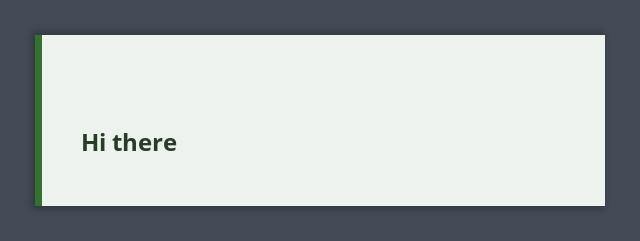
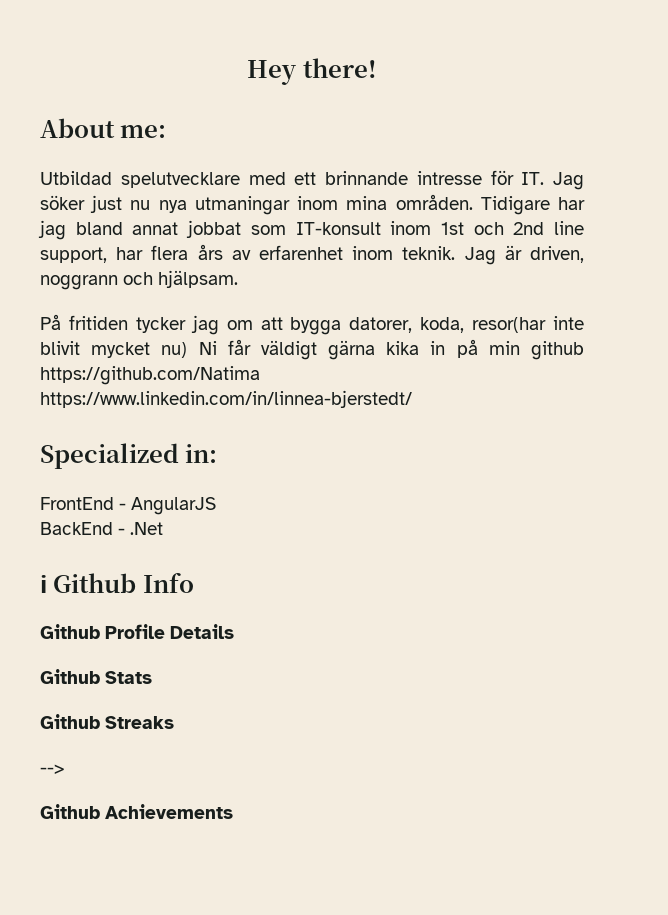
- Hi there
+ Hey there!
+ About me:
+ Utbildad spelutvecklare med ett brinnande intresse för IT. Jag söker just nu nya utmaningar inom mina områden. Tidigare har jag bland annat jobbat som IT-konsult inom 1st och 2nd line support, har flera års av erfarenhet inom teknik. Jag är driven, noggrann och hjälpsam.
+ På fritiden tycker jag om att bygga datorer, koda, resor(har inte blivit mycket nu) Ni får väldigt gärna kika in på min github https://github.com/Natima https://www.linkedin.com/in/linnea-bjerstedt/
+ Specialized in:
+ FrontEnd - AngularJS
+ BackEnd - .Net
+ ℹ Github Info
+ Github Profile Details
+ Github Stats
+ Github Streaks
+ -->
+ Github Achievements

